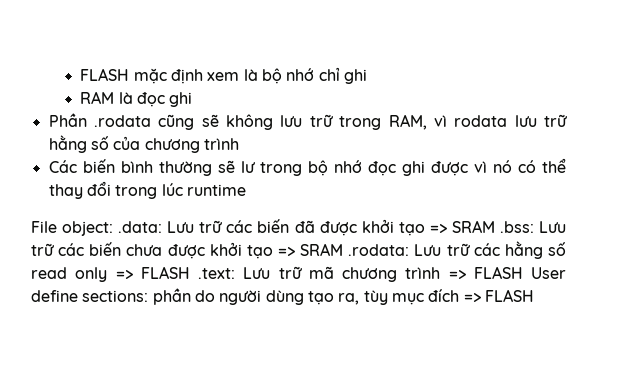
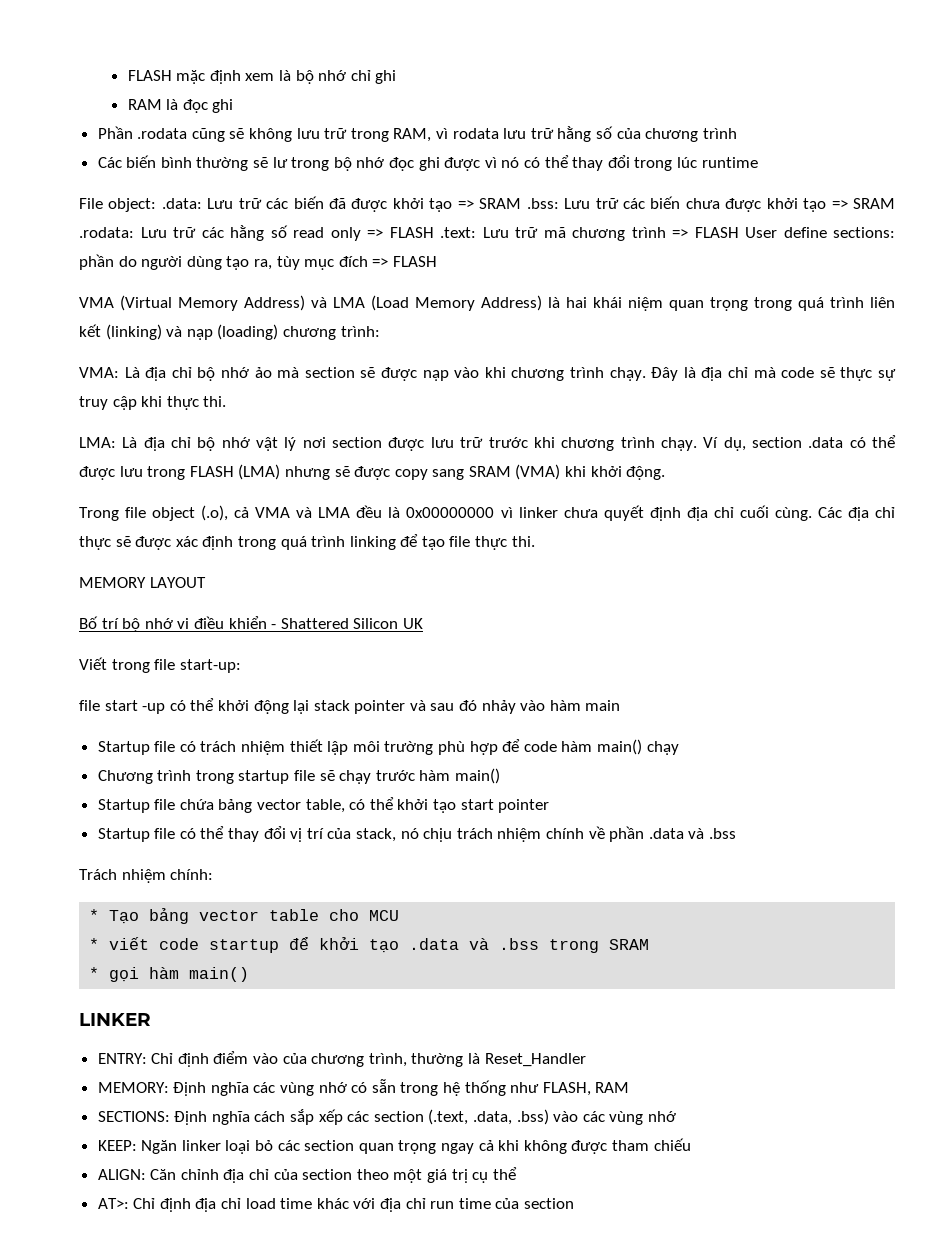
+ VMA (Virtual Memory Address) và LMA (Load Memory Address) là hai khái niệm quan trọng trong quá trình liên kết (linking) và nạp (loading) chương trình:
+ VMA: Là địa chỉ bộ nhớ ảo mà section sẽ được nạp vào khi chương trình chạy. Đây là địa chỉ mà code sẽ thực sự truy cập khi thực thi.
+ LMA: Là địa chỉ bộ nhớ vật lý nơi section được lưu trữ trước khi chương trình chạy. Ví dụ, section .data có thể được lưu trong FLASH (LMA) nhưng sẽ được copy sang SRAM (VMA) khi khởi động.
+ Trong file object (.o), cả VMA và LMA đều là 0x00000000 vì linker chưa quyết định địa chỉ cuối cùng. Các địa chỉ thực sẽ được xác định trong quá trình linking để tạo file thực thi.
+ MEMORY LAYOUT
+ Bố trí bộ nhớ vi điều khiển - Shattered Silicon UK
+ Viết trong file start-up:
+ file start -up có thể khởi động lại stack pointer và sau đó nhảy vào hàm main
+ Startup file có trách nhiệm thiết lập môi trường phù hợp để code hàm main() chạy
+ Chương trình trong startup file sẽ chạy trước hàm main()
+ Startup file chứa bảng vector table, có thể khởi tạo start pointer
+ Startup file có thể thay đổi vị trí của stack, nó chịu trách nhiệm chính về phần .data và .bss
+ Trách nhiệm chính:
+ * Tạo bảng vector table cho MCU
+ * viết code startup để khởi tạo .data và .bss trong SRAM
+ * gọi hàm main()
+ LINKER
+ ENTRY: Chỉ định điểm vào của chương trình, thường là Reset_Handler
+ MEMORY: Định nghĩa các vùng nhớ có sẵn trong hệ thống như FLASH, RAM
+ SECTIONS: Định nghĩa cách sắp xếp các section (.text, .data, .bss) vào các vùng nhớ
+ KEEP: Ngăn linker loại bỏ các section quan trọng ngay cả khi không được tham chiếu
+ ALIGN: Căn chỉnh địa chỉ của section theo một giá trị cụ thể
+ AT>: Chỉ định địa chỉ load time khác với địa chỉ run time của section

